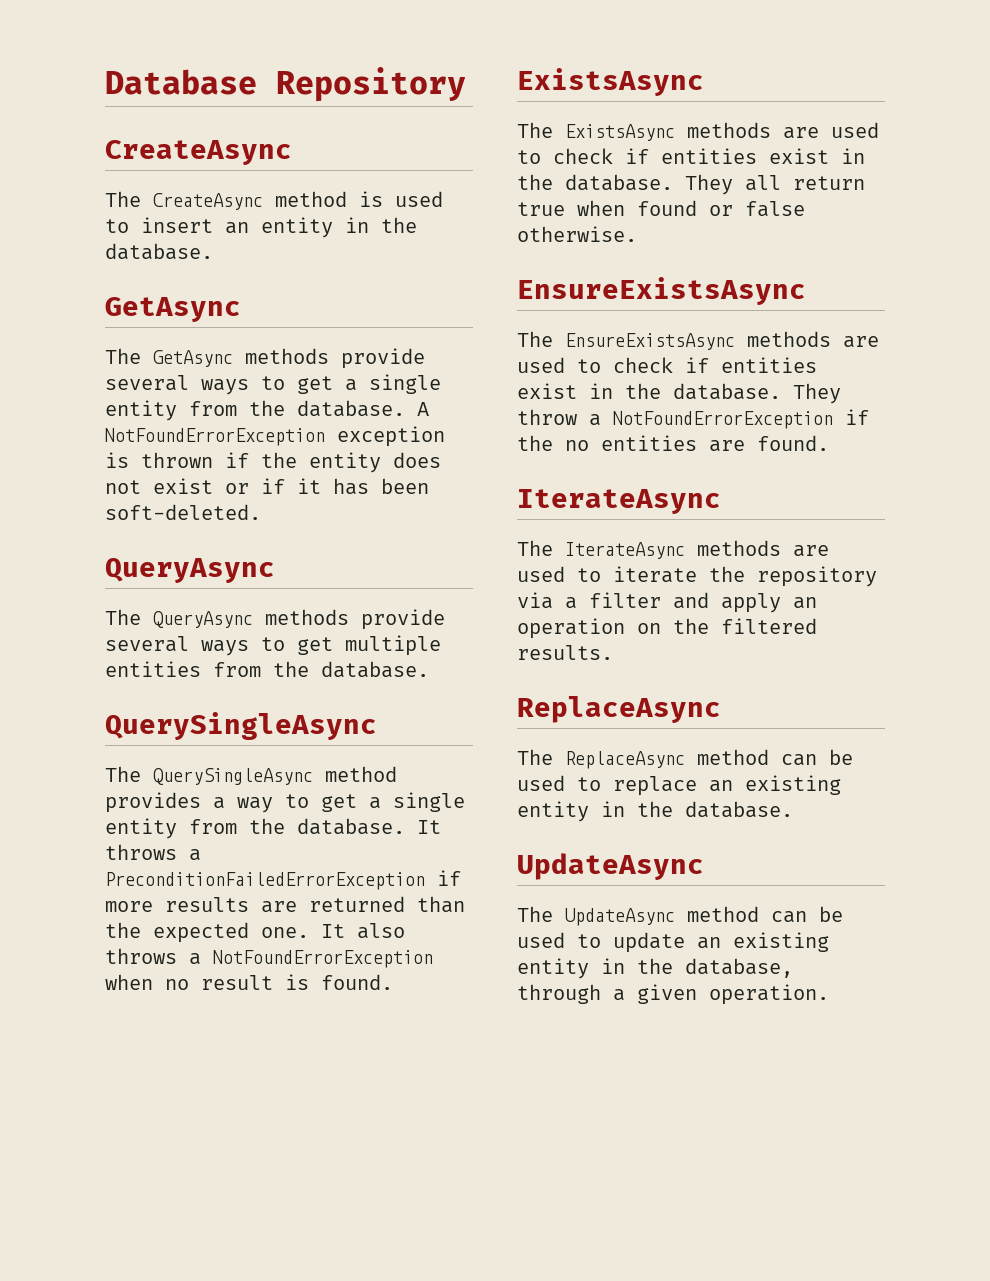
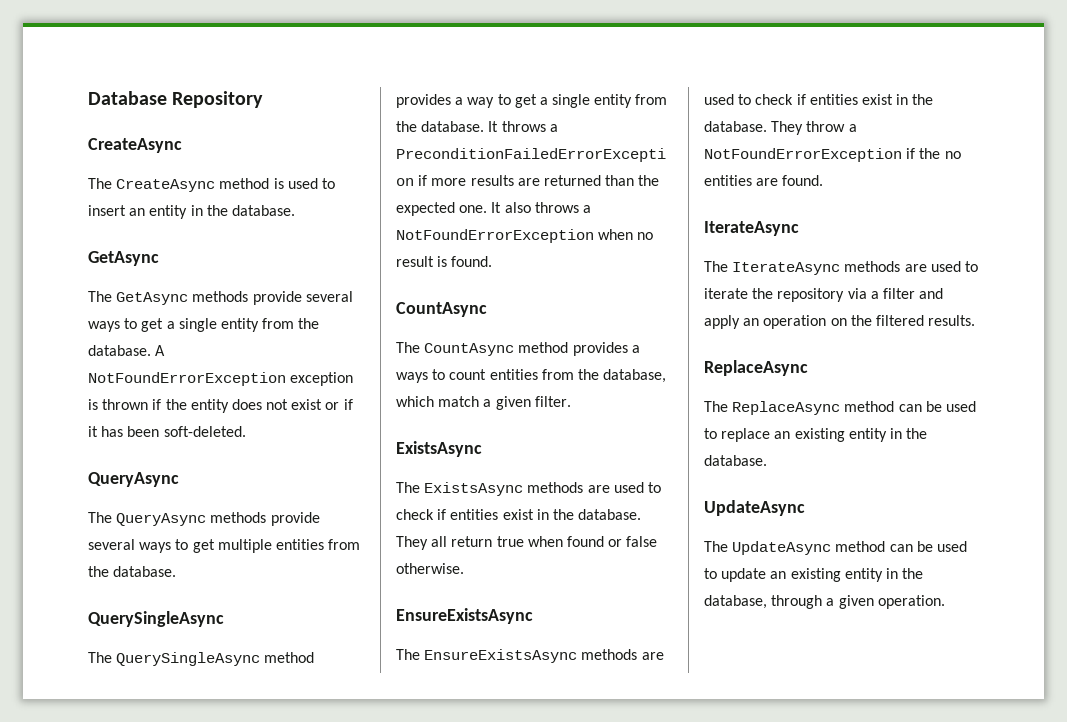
  It also throws a NotFoundErrorException when no result is found.
+ CountAsync
+ The CountAsync method provides a ways to count entities from the database, which match a given filter.

